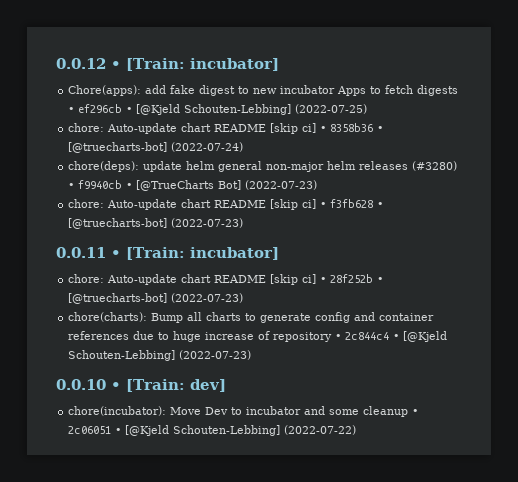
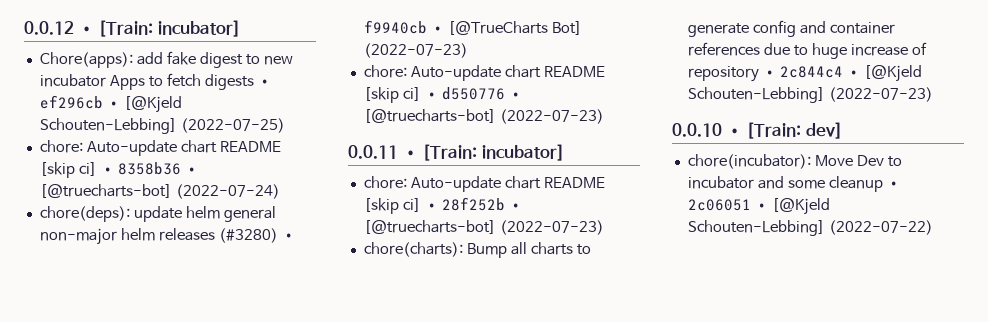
- chore: Auto-update chart README [skip ci] • f3fb628 • [@truecharts-bot] (2022-07-23)
+ chore: Auto-update chart README [skip ci] • d550776 • [@truecharts-bot] (2022-07-23)

